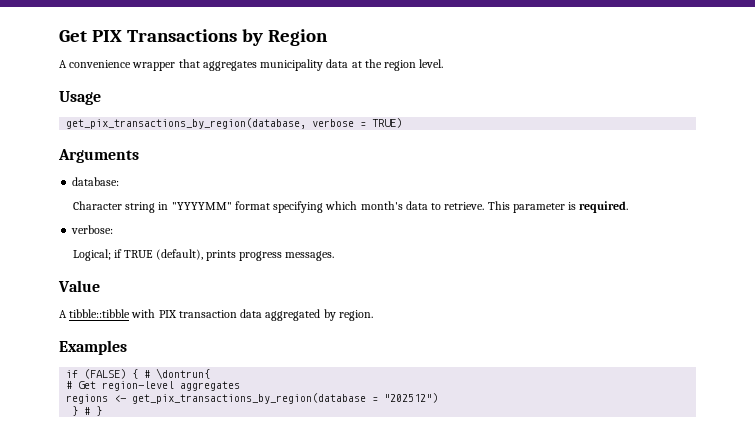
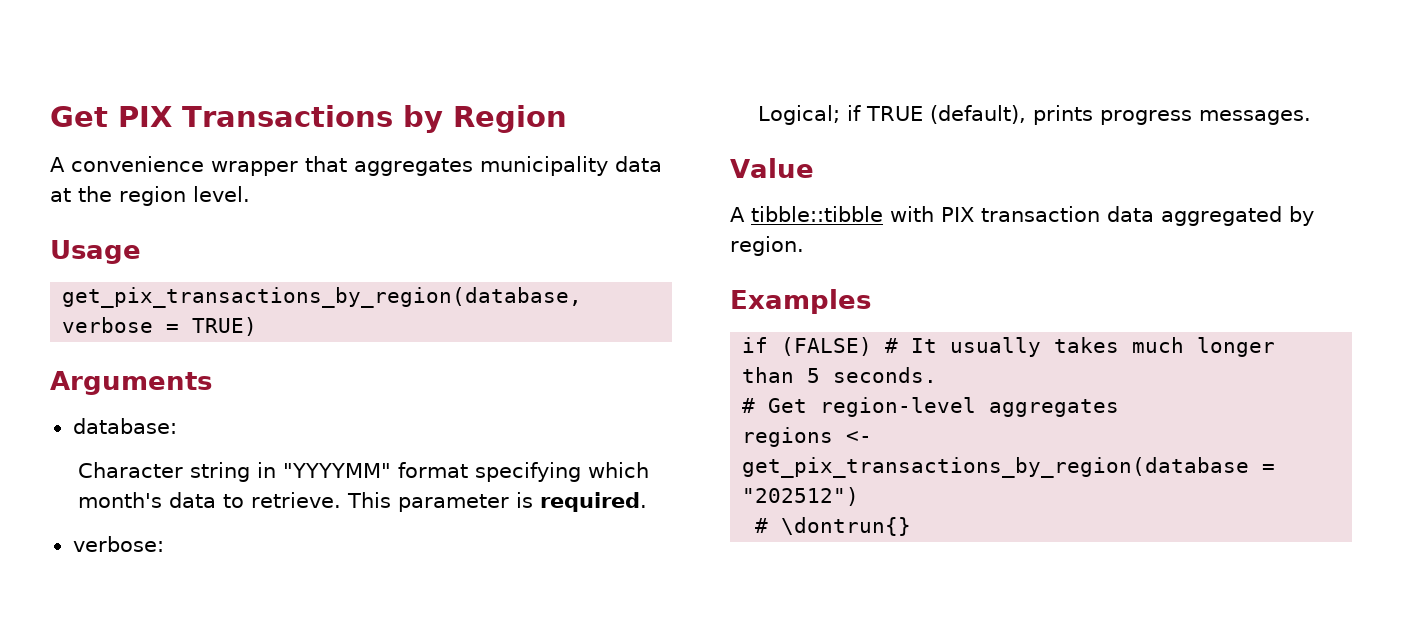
- if (FALSE) { # \dontrun{
+ if (FALSE) # It usually takes much longer than 5 seconds.
- } # }
+ # \dontrun{}

